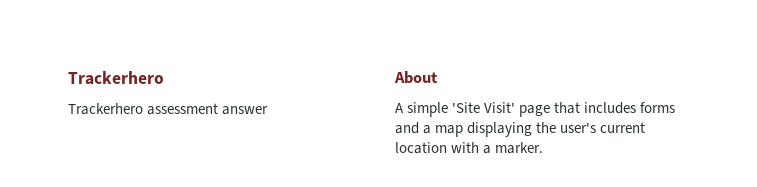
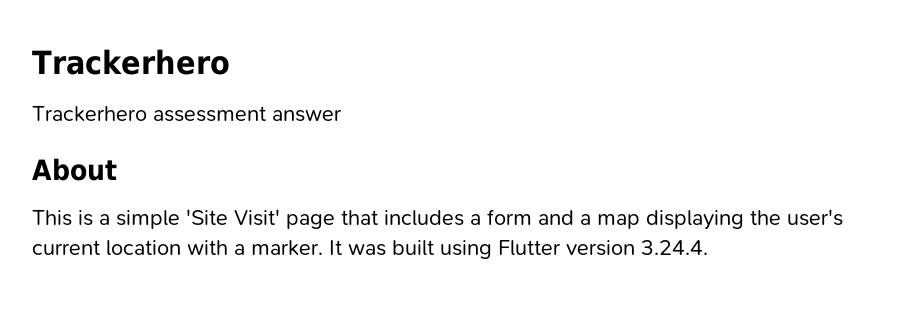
- A simple 'Site Visit' page that includes forms and a map displaying the user's current location with a marker.
+ This is a simple 'Site Visit' page that includes a form and a map displaying the user's current location with a marker.
+ It was built using Flutter version 3.24.4.

